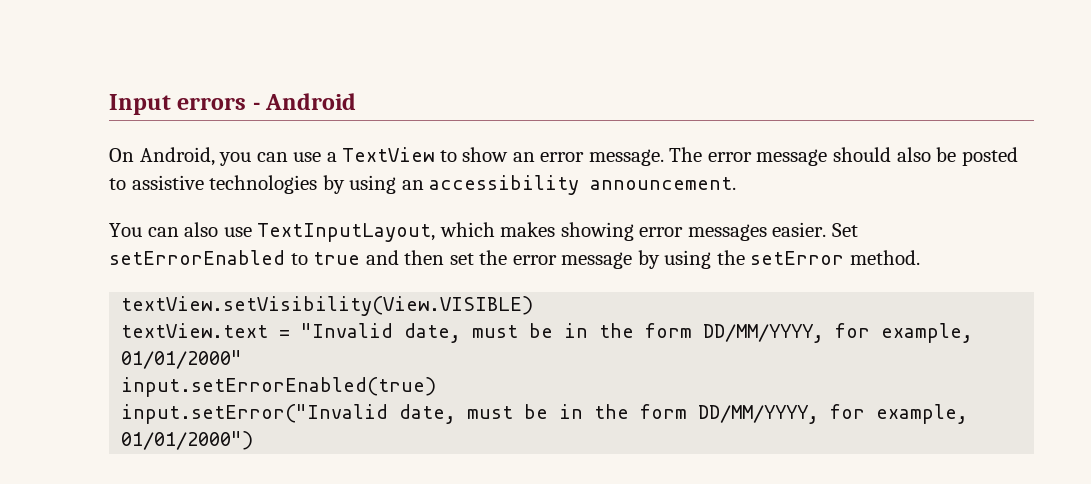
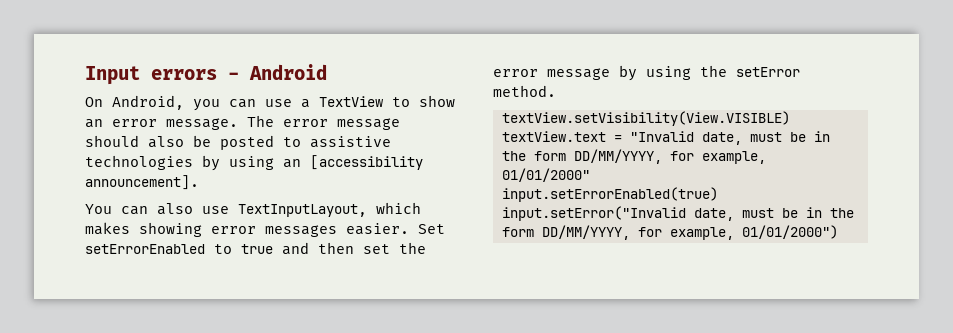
- The error message should also be posted to assistive technologies by using an accessibility announcement.
+ The error message should also be posted to assistive technologies by using an [accessibility announcement].

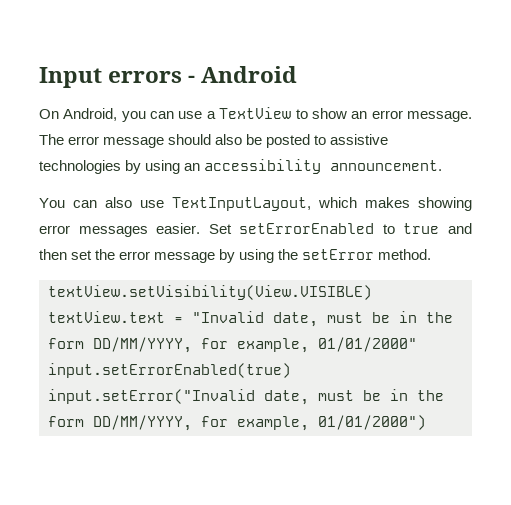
- The error message should also be posted to assistive technologies by using an [accessibility announcement].
+ The error message should also be posted to assistive technologies by using an accessibility announcement.

